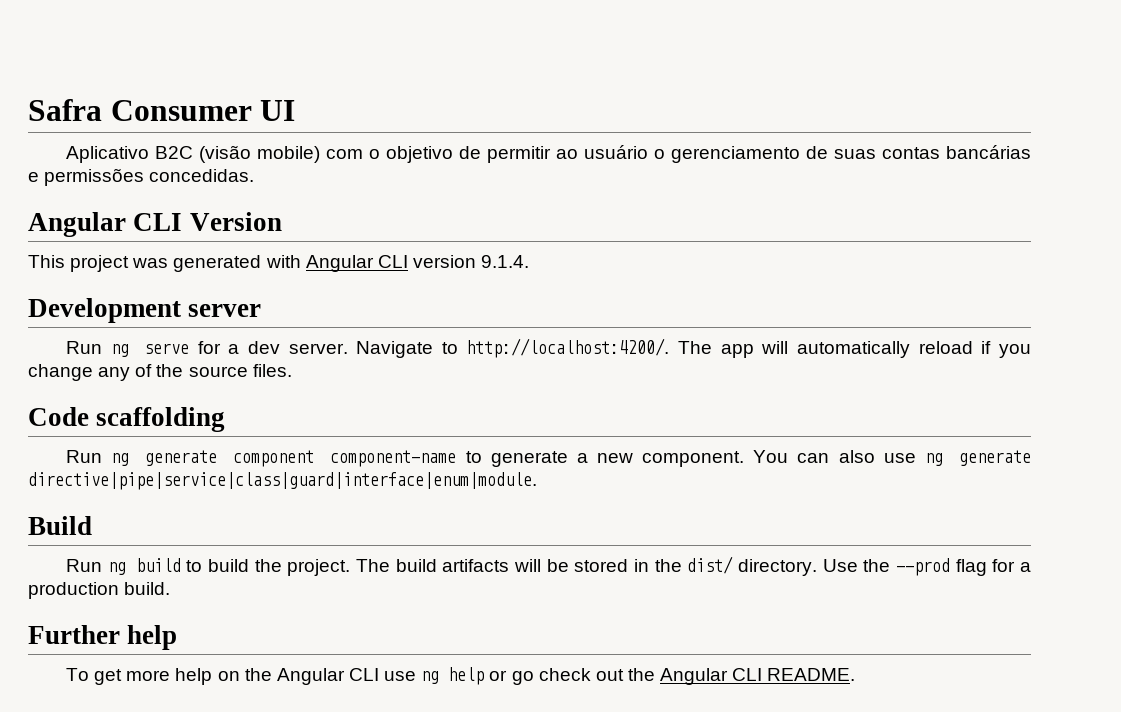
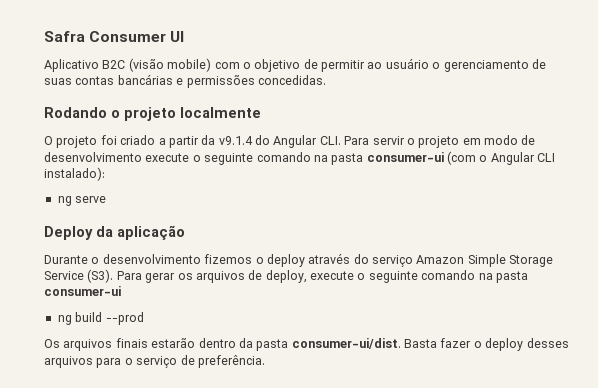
- Angular CLI Version
- This project was generated with Angular CLI version 9.1.4.
- Development server
- Run ng serve for a dev server. Navigate to http://localhost:4200/. The app will automatically reload if you change any of the source files.
- Code scaffolding
- Run ng generate component component-name to generate a new component. You can also use ng generate directive|pipe|service|class|guard|interface|enum|module.
- Build
- Run ng build to build the project. The build artifacts will be stored in the dist/ directory. Use the --prod flag for a production build.
- Further help
- To get more help on the Angular CLI use ng help or go check out the Angular CLI README.
+ Rodando o projeto localmente
+ O projeto foi criado a partir da v9.1.4 do Angular CLI. Para servir o projeto em modo de desenvolvimento execute o seguinte comando na pasta consumer-ui (com o Angular CLI instalado):
+ ng serve
+ Deploy da aplicação
+ Durante o desenvolvimento fizemos o deploy através do serviço Amazon Simple Storage Service (S3). Para gerar os arquivos de deploy, execute o seguinte comando na pasta consumer-ui
+ ng build --prod
+ Os arquivos finais estarão dentro da pasta consumer-ui/dist. Basta fazer o deploy desses arquivos para o serviço de preferência.

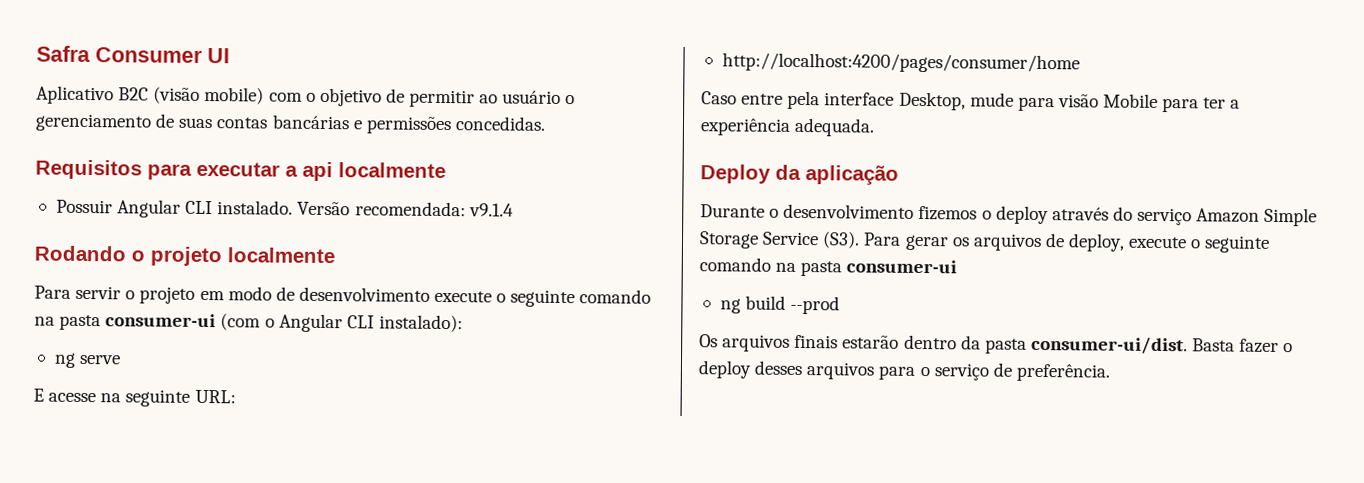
+ Requisitos para executar a api localmente
+ Possuir Angular CLI instalado. Versão recomendada: v9.1.4
  Rodando o projeto localmente
- O projeto foi criado a partir da v9.1.4 do Angular CLI. Para servir o projeto em modo de desenvolvimento execute o seguinte comando na pasta consumer-ui (com o Angular CLI instalado):
+ Para servir o projeto em modo de desenvolvimento execute o seguinte comando na pasta consumer-ui (com o Angular CLI instalado):
+ E acesse na seguinte URL:
+ http://localhost:4200/pages/consumer/home
+ Caso entre pela interface Desktop, mude para visão Mobile para ter a experiência adequada.

